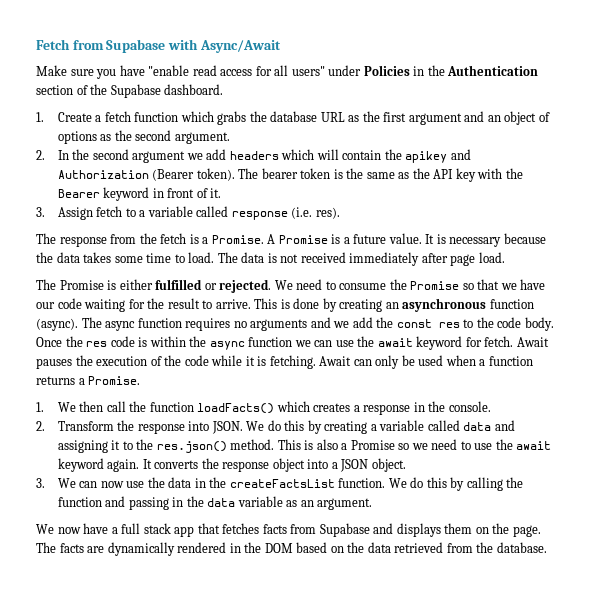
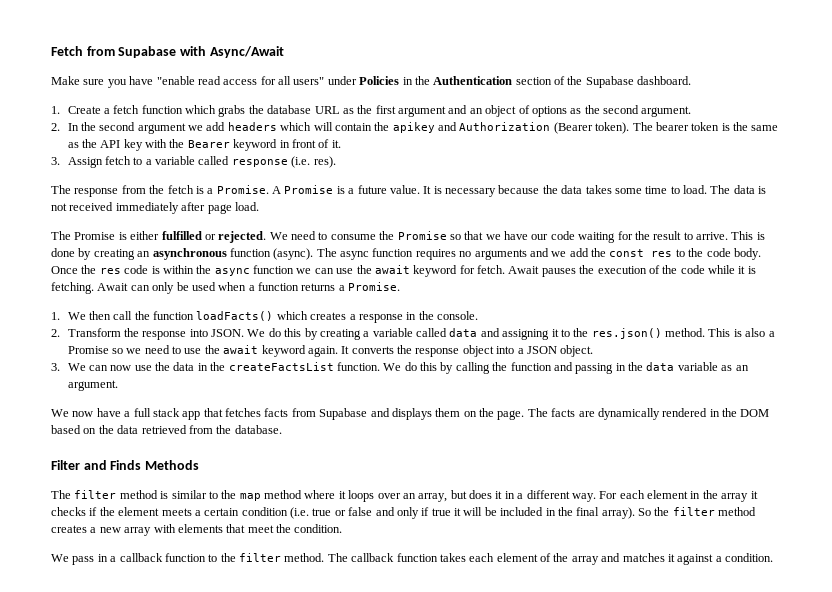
+ Filter and Finds Methods
+ The filter method is similar to the map method where it loops over an array, but does it in a different way. For each element in the array it checks if the element meets a certain condition (i.e. true or false and only if true it will be included in the final array). So the filter method creates a new array with elements that meet the condition.
+ We pass in a callback function to the filter method. The callback function takes each element of the array and matches it against a condition.

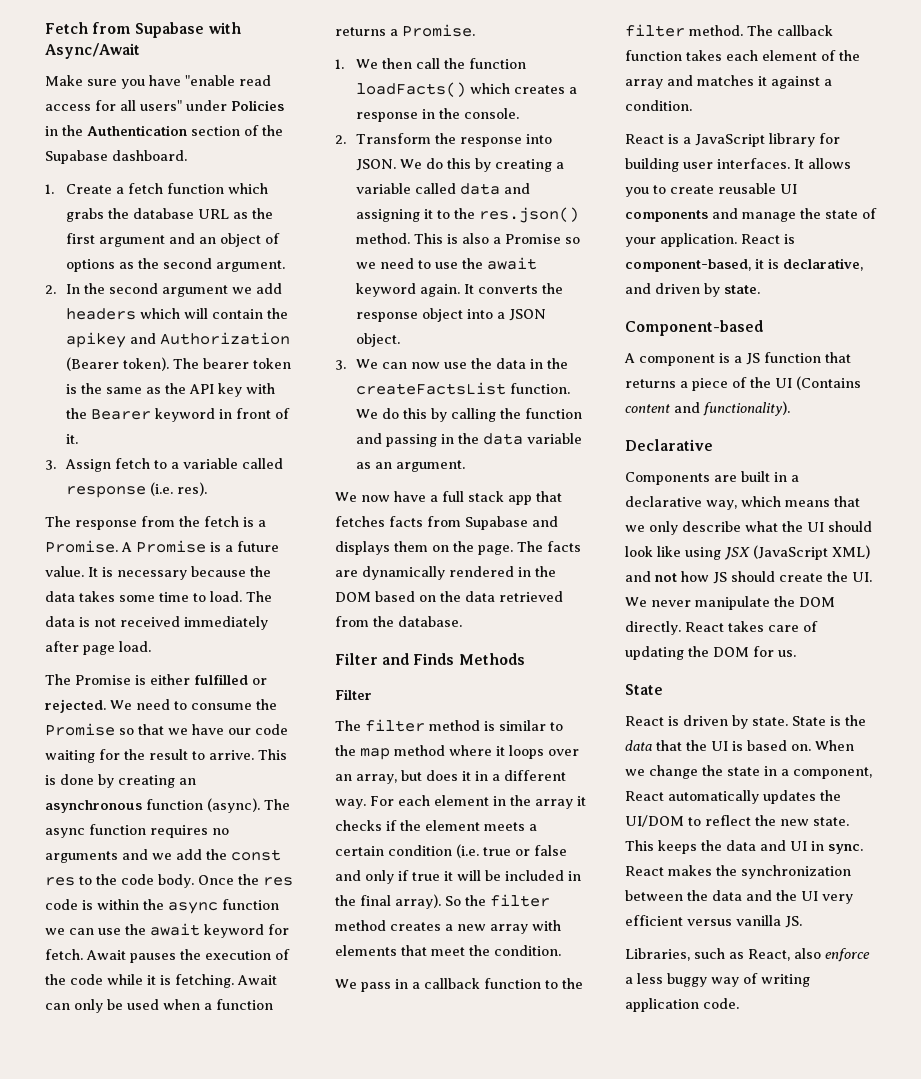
  Filter and Finds Methods
+ Filter
+ React is a JavaScript library for building user interfaces. It allows you to create reusable UI components and manage the state of your application. React is component-based, it is declarative, and driven by state.
+ Component-based
+ A component is a JS function that returns a piece of the UI (Contains content and functionality).
+ Declarative
+ Components are built in a declarative way, which means that we only describe what the UI should look like using JSX (JavaScript XML) and not how JS should create the UI. We never manipulate the DOM directly. React takes care of updating the DOM for us.
+ State
+ React is driven by state. State is the data that the UI is based on. When we change the state in a component, React automatically updates the UI/DOM to reflect the new state. This keeps the data and UI in sync. React makes the synchronization between the data and the UI very efficient versus vanilla JS.
+ Libraries, such as React, also enforce a less buggy way of writing application code.

